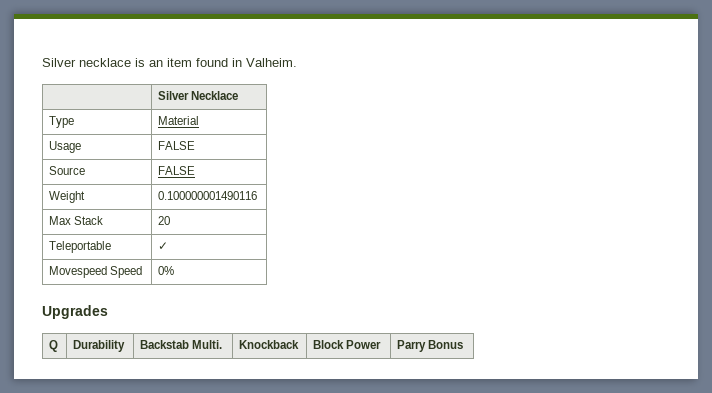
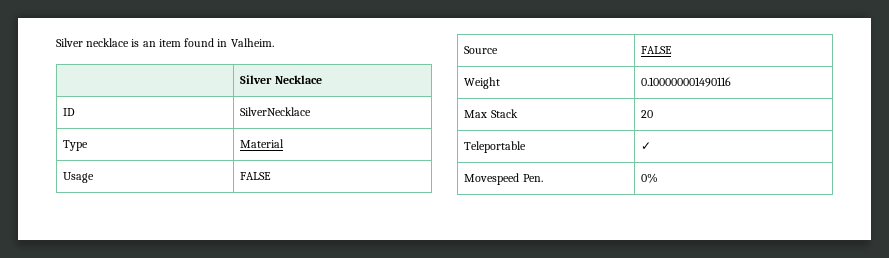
+ ID | SilverNecklace
- Movespeed Speed | 0%
+ Movespeed Pen. | 0%
- Upgrades
- Q | Durability | Backstab Multi. | Knockback | Block Power | Parry Bonus

